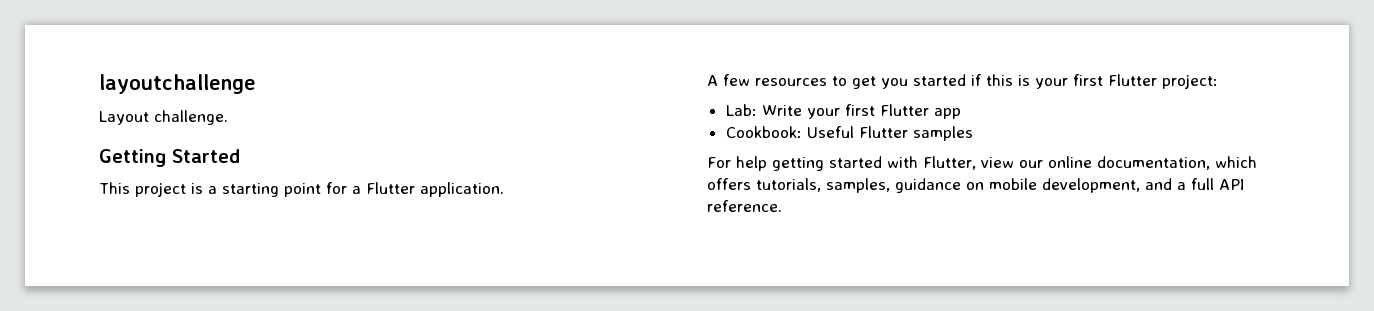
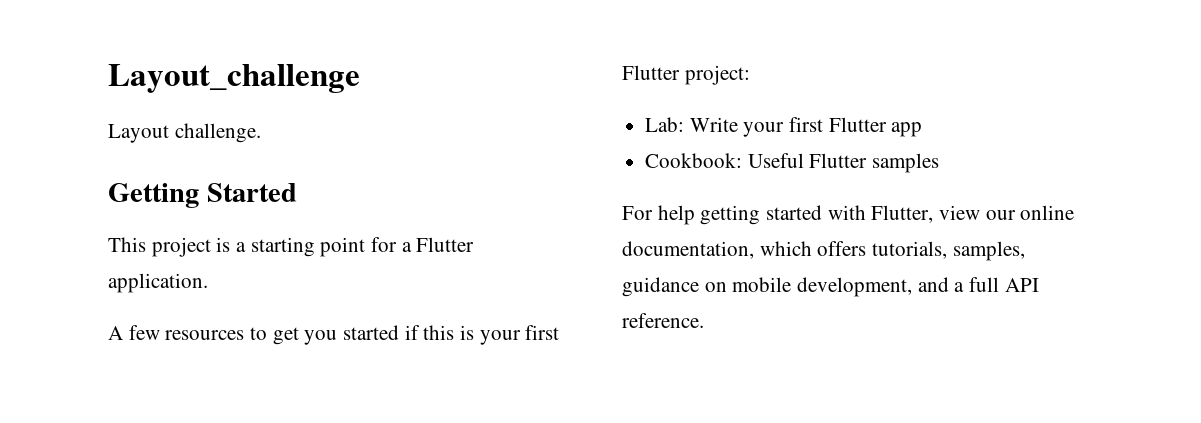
- layoutchallenge
+ Layout_challenge

